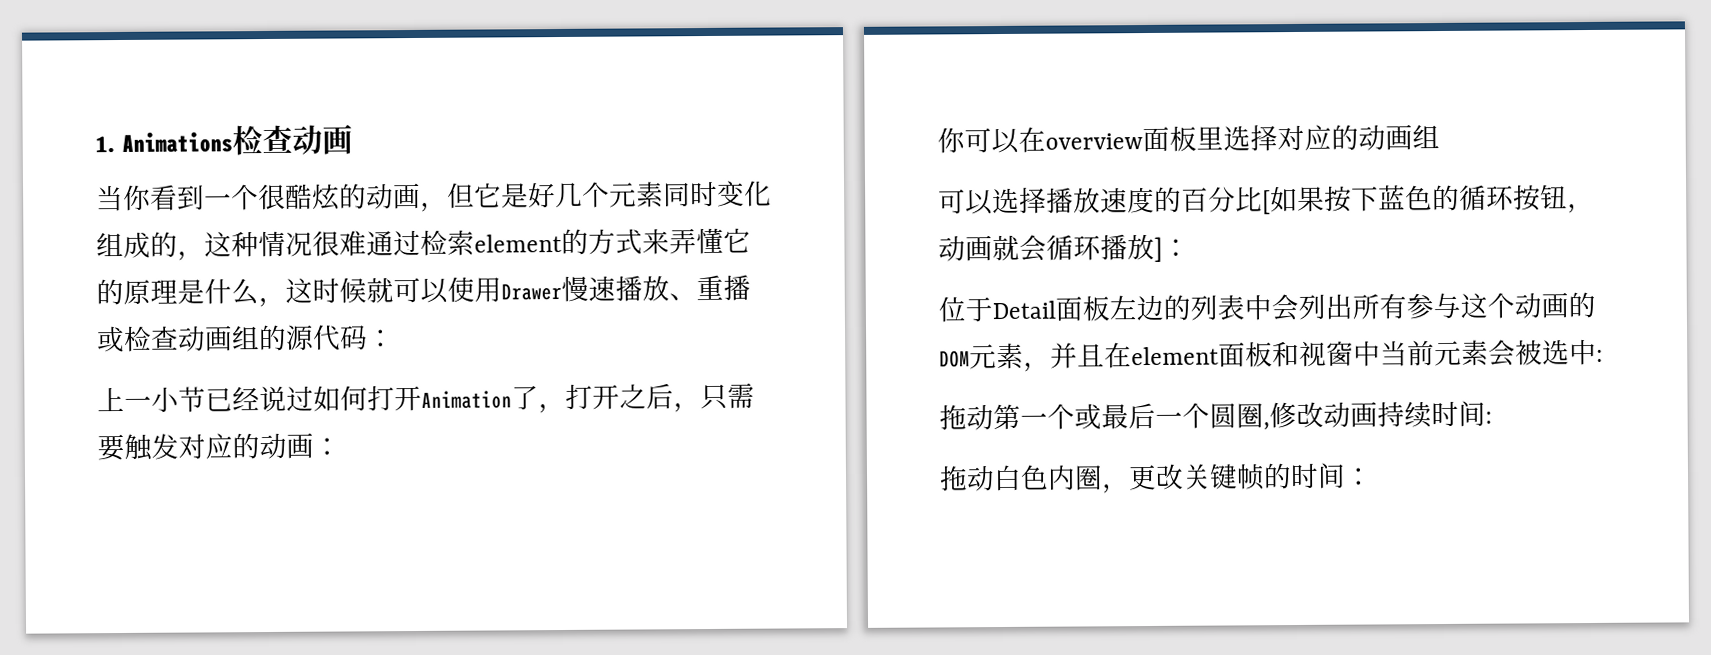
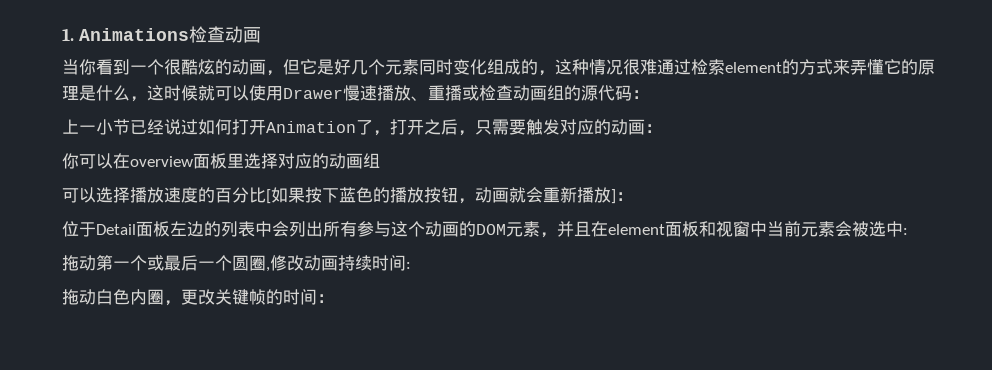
- 可以选择播放速度的百分比[如果按下蓝色的循环按钮，动画就会循环播放]：
+ 可以选择播放速度的百分比[如果按下蓝色的播放按钮，动画就会重新播放]：

